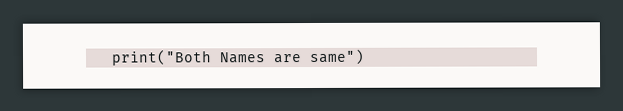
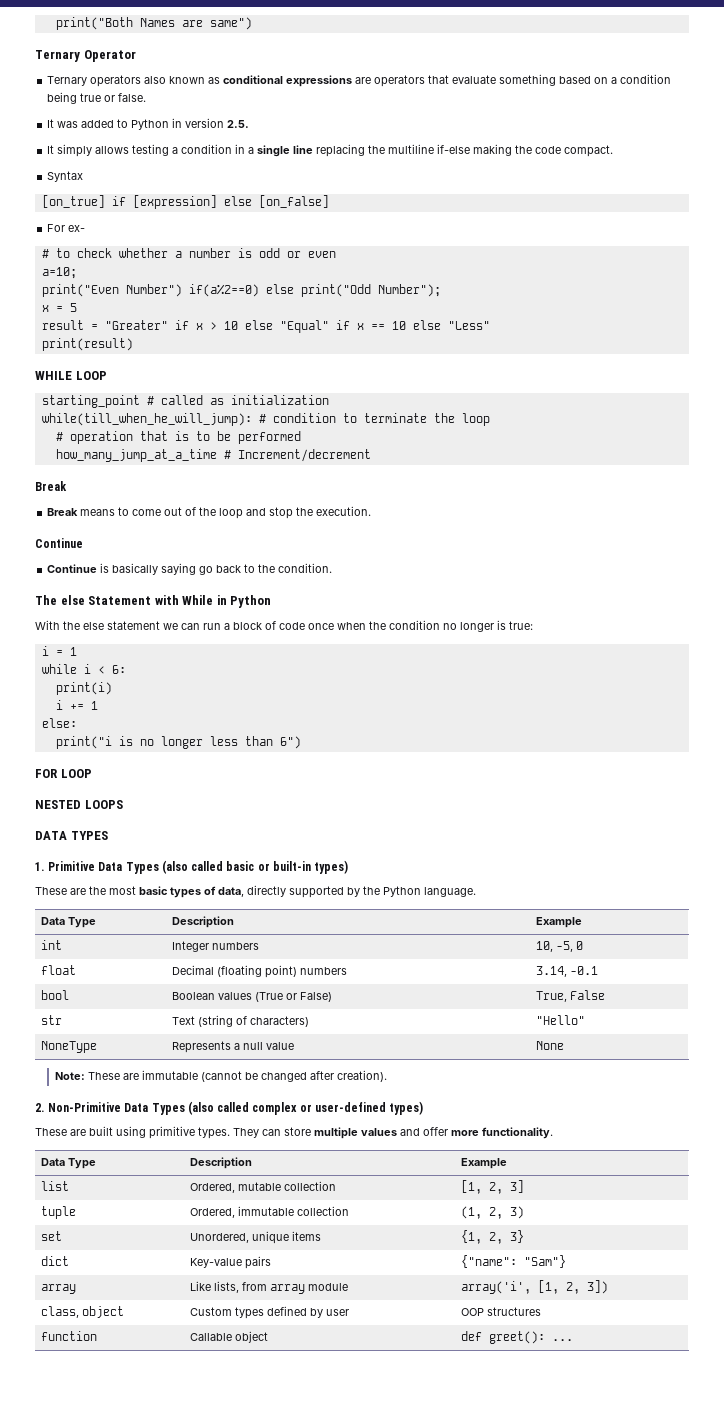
+ Ternary Operator
+ Ternary operators also known as conditional expressions are operators that evaluate something based on a condition being true or false.
+ It was added to Python in version 2.5.
+ It simply allows testing a condition in a single line replacing the multiline if-else making the code compact.
+ Syntax
+ [on_true] if [expression] else [on_false]
+ For ex-
+ # to check whether a number is odd or even
+ a=10;
+ print("Even Number") if(a%2==0) else print("Odd Number");
+ x = 5
+ result = "Greater" if x > 10 else "Equal" if x == 10 else "Less"
+ print(result)
+ WHILE LOOP
+ starting_point # called as initialization
+ while(till_when_he_will_jump): # condition to terminate the loop
+ # operation that is to be performed
+ how_many_jump_at_a_time # Increment/decrement
+ Break
+ Break means to come out of the loop and stop the execution.
+ Continue
+ Continue is basically saying go back to the condition.
+ The else Statement with While in Python
+ With the else statement we can run a block of code once when the condition no longer is true:
+ i = 1
+ while i < 6:
+ print(i)
+ i += 1
+ else:
+ print("i is no longer less than 6")
+ FOR LOOP
+ NESTED LOOPS
+ DATA TYPES
+ 1. Primitive Data Types (also called basic or built-in types)
+ These are the most basic types of data, directly supported by the Python language.
+ Data Type | Description | Example
+ int | Integer numbers | 10, -5, 0
+ float | Decimal (floating point) numbers | 3.14, -0.1
+ bool | Boolean values (True or False) | True, False
+ str | Text (string of characters) | "Hello"
+ NoneType | Represents a null value | None
+ Note: These are immutable (cannot be changed after creation).
+ 2. Non-Primitive Data Types (also called complex or user-defined types)
+ These are built using primitive types. They can store multiple values and offer more functionality.
+ Data Type | Description | Example
+ list | Ordered, mutable collection | [1, 2, 3]
+ tuple | Ordered, immutable collection | (1, 2, 3)
+ set | Unordered, unique items | {1, 2, 3}
+ dict | Key-value pairs | {"name": "Sam"}
+ array | Like lists, from array module | array('i', [1, 2, 3])
+ class, object | Custom types defined by user | OOP structures
+ function | Callable object | def greet(): ...

